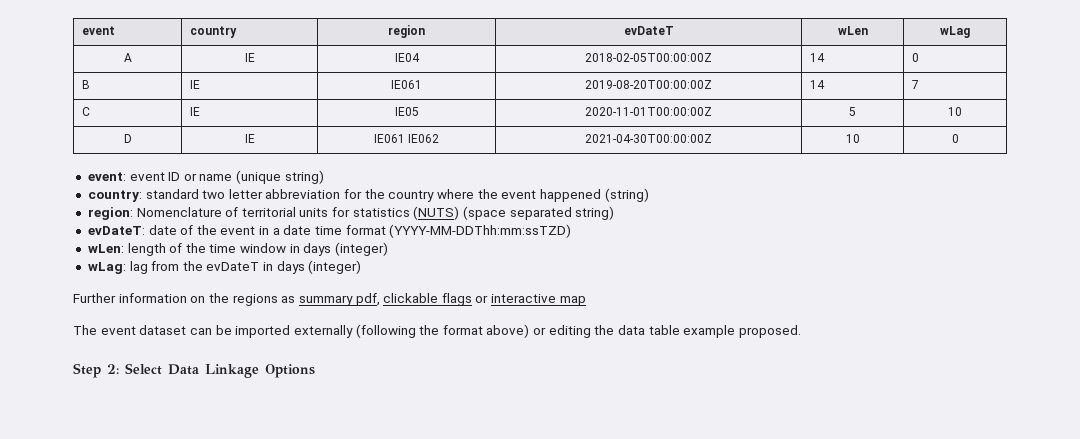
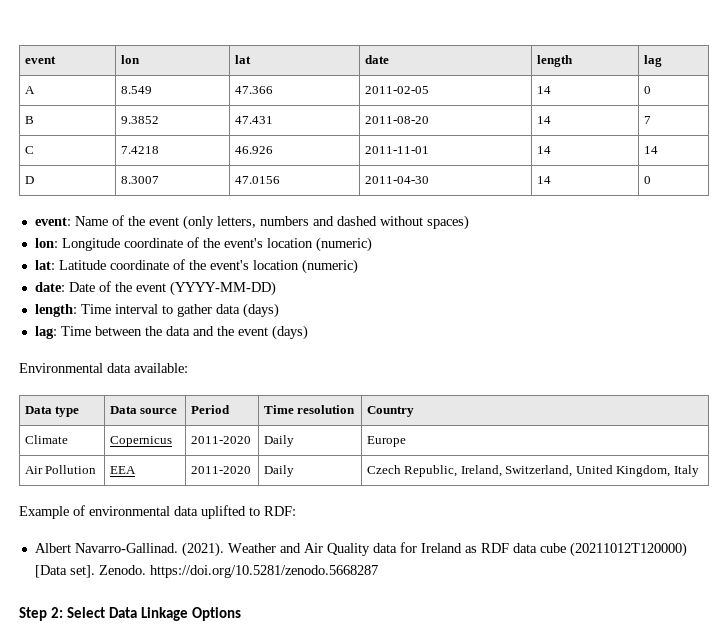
- event | country | region | evDateT | wLen | wLag
- A | IE | IE04 | 2018-02-05T00:00:00Z | 14 | 0
+ event | lon | lat | date | length | lag
+ A | 8.549 | 47.366 | 2011-02-05 | 14 | 0
- B | IE | IE061 | 2019-08-20T00:00:00Z | 14 | 7
+ B | 9.3852 | 47.431 | 2011-08-20 | 14 | 7
- C | IE | IE05 | 2020-11-01T00:00:00Z | 5 | 10
- D | IE | IE061 IE062 | 2021-04-30T00:00:00Z | 10 | 0
- event: event ID or name (unique string)
- country: standard two letter abbreviation for the country where the event happened (string)
- region: Nomenclature of territorial units for statistics (NUTS) (space separated string)
- evDateT: date of the event in a date time format (YYYY-MM-DDThh:mm:ssTZD)
- wLen: length of the time window in days (integer)
- wLag: lag from the evDateT in days (integer)
- Further information on the regions as summary pdf, clickable flags or interactive map
- The event dataset can be imported externally (following the format above) or editing the data table example proposed.
+ C | 7.4218 | 46.926 | 2011-11-01 | 14 | 14
+ D | 8.3007 | 47.0156 | 2011-04-30 | 14 | 0
+ event: Name of the event (only letters, numbers and dashed without spaces)
+ lon: Longitude coordinate of the event's location (numeric)
+ lat: Latitude coordinate of the event's location (numeric)
+ date: Date of the event (YYYY-MM-DD)
+ length: Time interval to gather data (days)
+ lag: Time between the data and the event (days)
+ Environmental data available:
+ Data type | Data source | Period | Time resolution | Country
+ Climate | Copernicus | 2011-2020 | Daily | Europe
+ Air Pollution | EEA | 2011-2020 | Daily | Czech Republic, Ireland, Switzerland, United Kingdom, Italy
+ Example of environmental data uplifted to RDF:
+ Albert Navarro-Gallinad. (2021). Weather and Air Quality data for Ireland as RDF data cube (20211012T120000) [Data set]. Zenodo. https://doi.org/10.5281/zenodo.5668287

